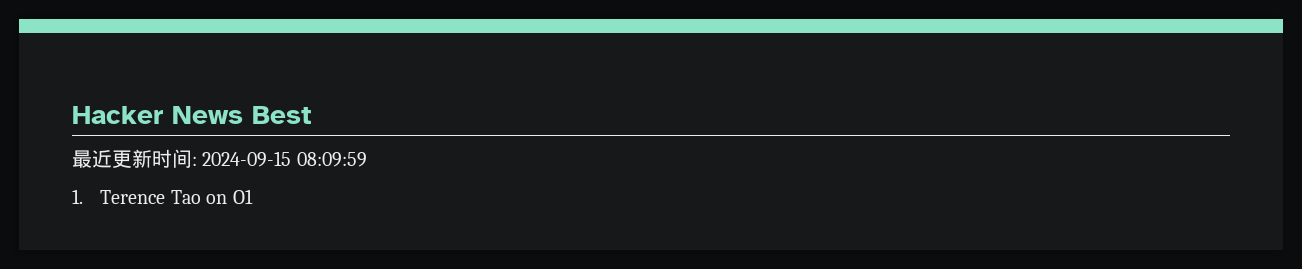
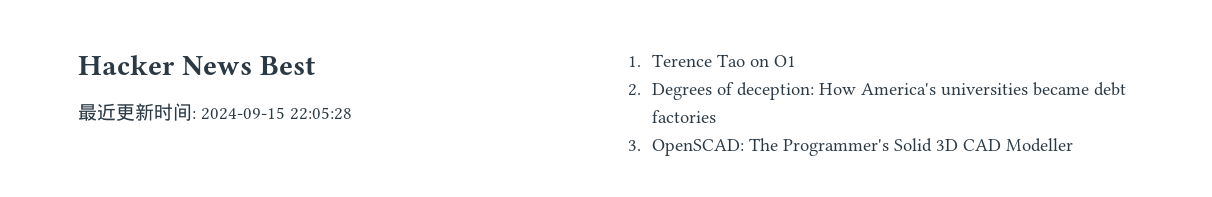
- 最近更新时间: 2024-09-15 08:09:59
+ 最近更新时间: 2024-09-15 22:05:28
+ 2. Degrees of deception: How America's universities became debt factories
+ 3. OpenSCAD: The Programmer's Solid 3D CAD Modeller

